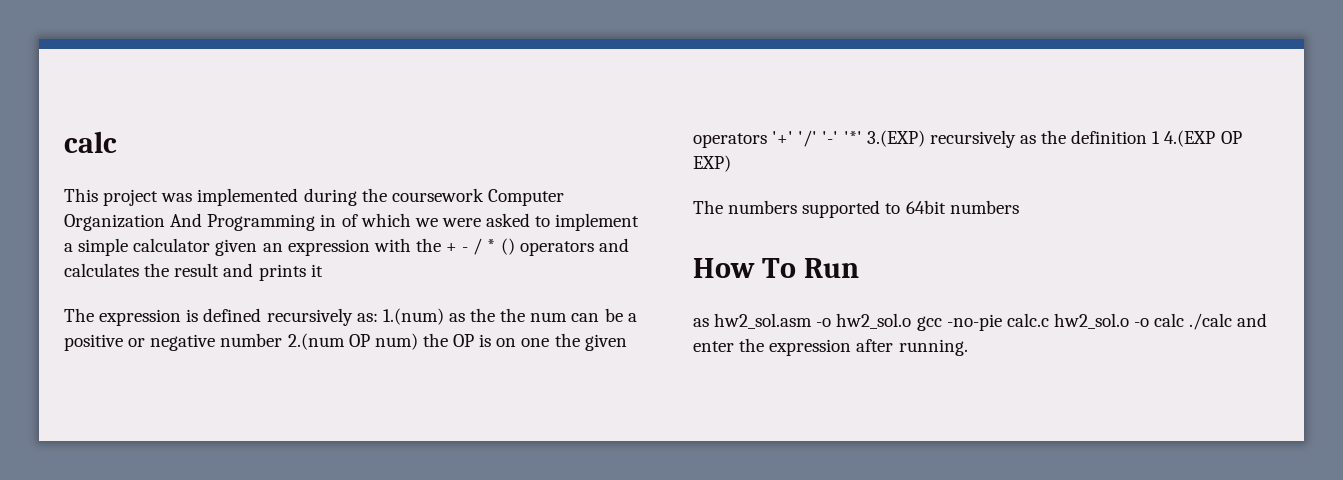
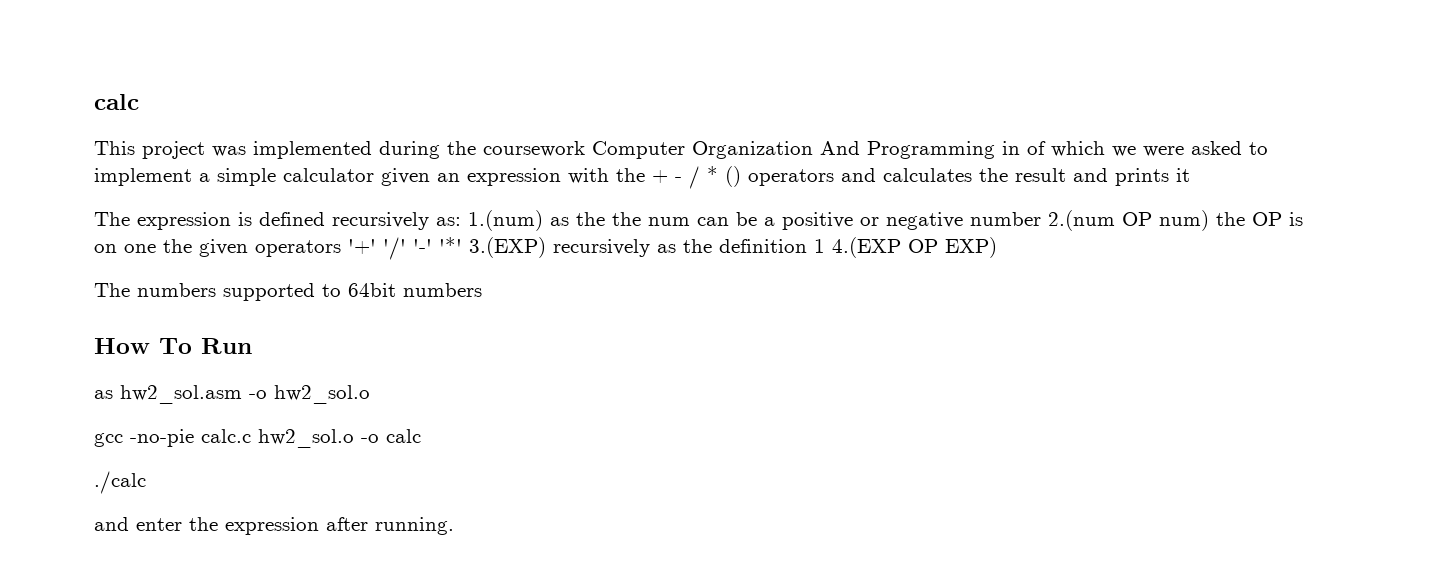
- as hw2_sol.asm -o hw2_sol.o gcc -no-pie calc.c hw2_sol.o -o calc ./calc and enter the expression after running.
+ as hw2_sol.asm -o hw2_sol.o
+ gcc -no-pie calc.c hw2_sol.o -o calc
+ ./calc
+ and enter the expression after running.

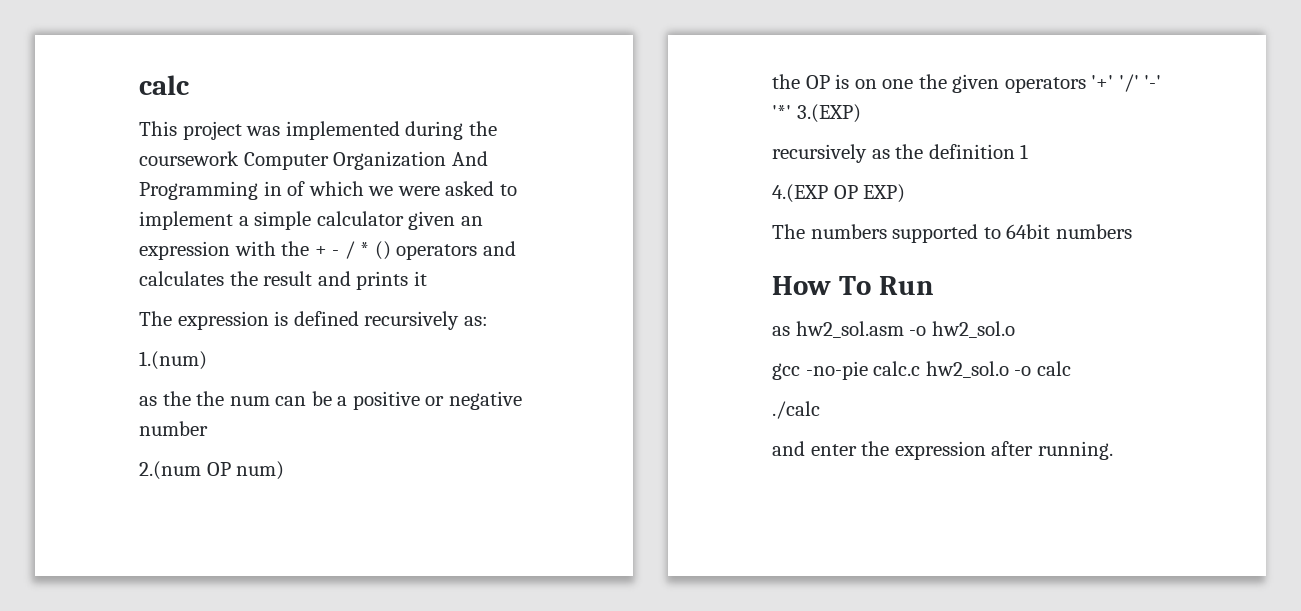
- The expression is defined recursively as: 1.(num) as the the num can be a positive or negative number 2.(num OP num) the OP is on one the given operators '+' '/' '-' '*' 3.(EXP) recursively as the definition 1 4.(EXP OP EXP)
+ The expression is defined recursively as:
+ 1.(num)
+ as the the num can be a positive or negative number
+ 2.(num OP num)
+ the OP is on one the given operators '+' '/' '-' '*' 3.(EXP)
+ recursively as the definition 1
+ 4.(EXP OP EXP)

